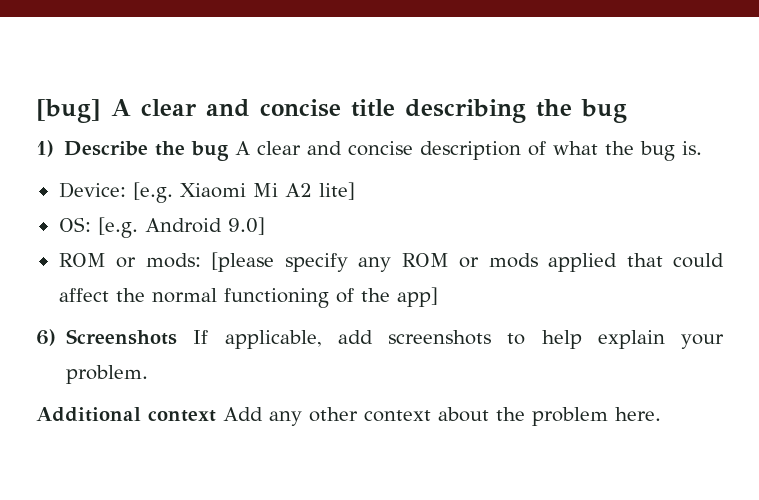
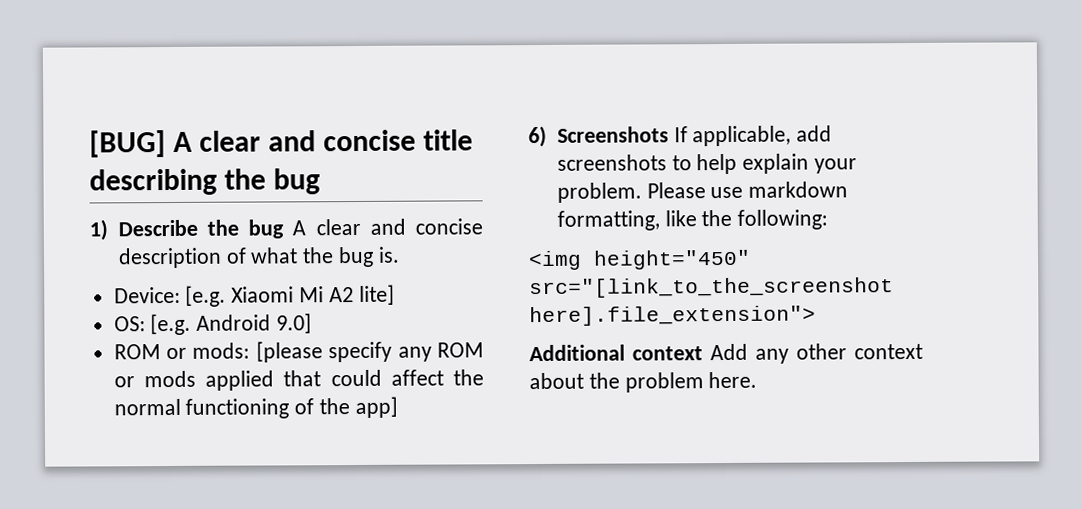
- [bug] A clear and concise title describing the bug
+ [BUG] A clear and concise title describing the bug
+ Please use markdown formatting, like the following:
+ <img height="450" src="[link_to_the_screenshot here].file_extension">

